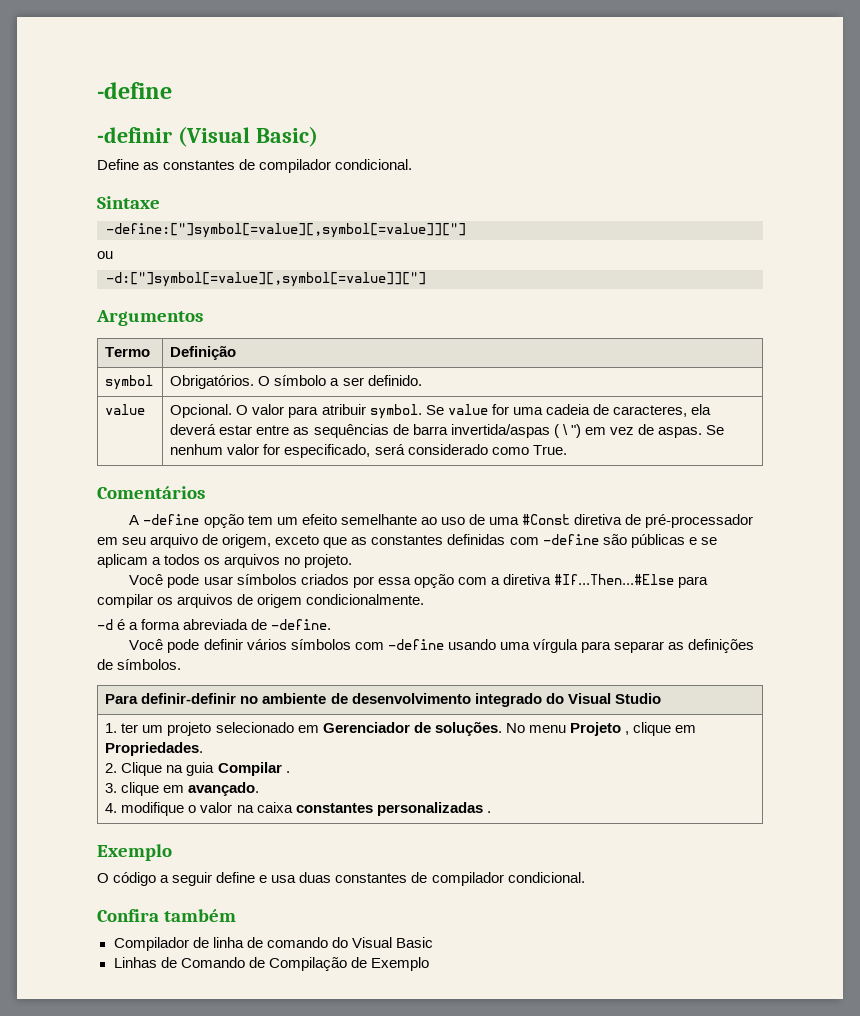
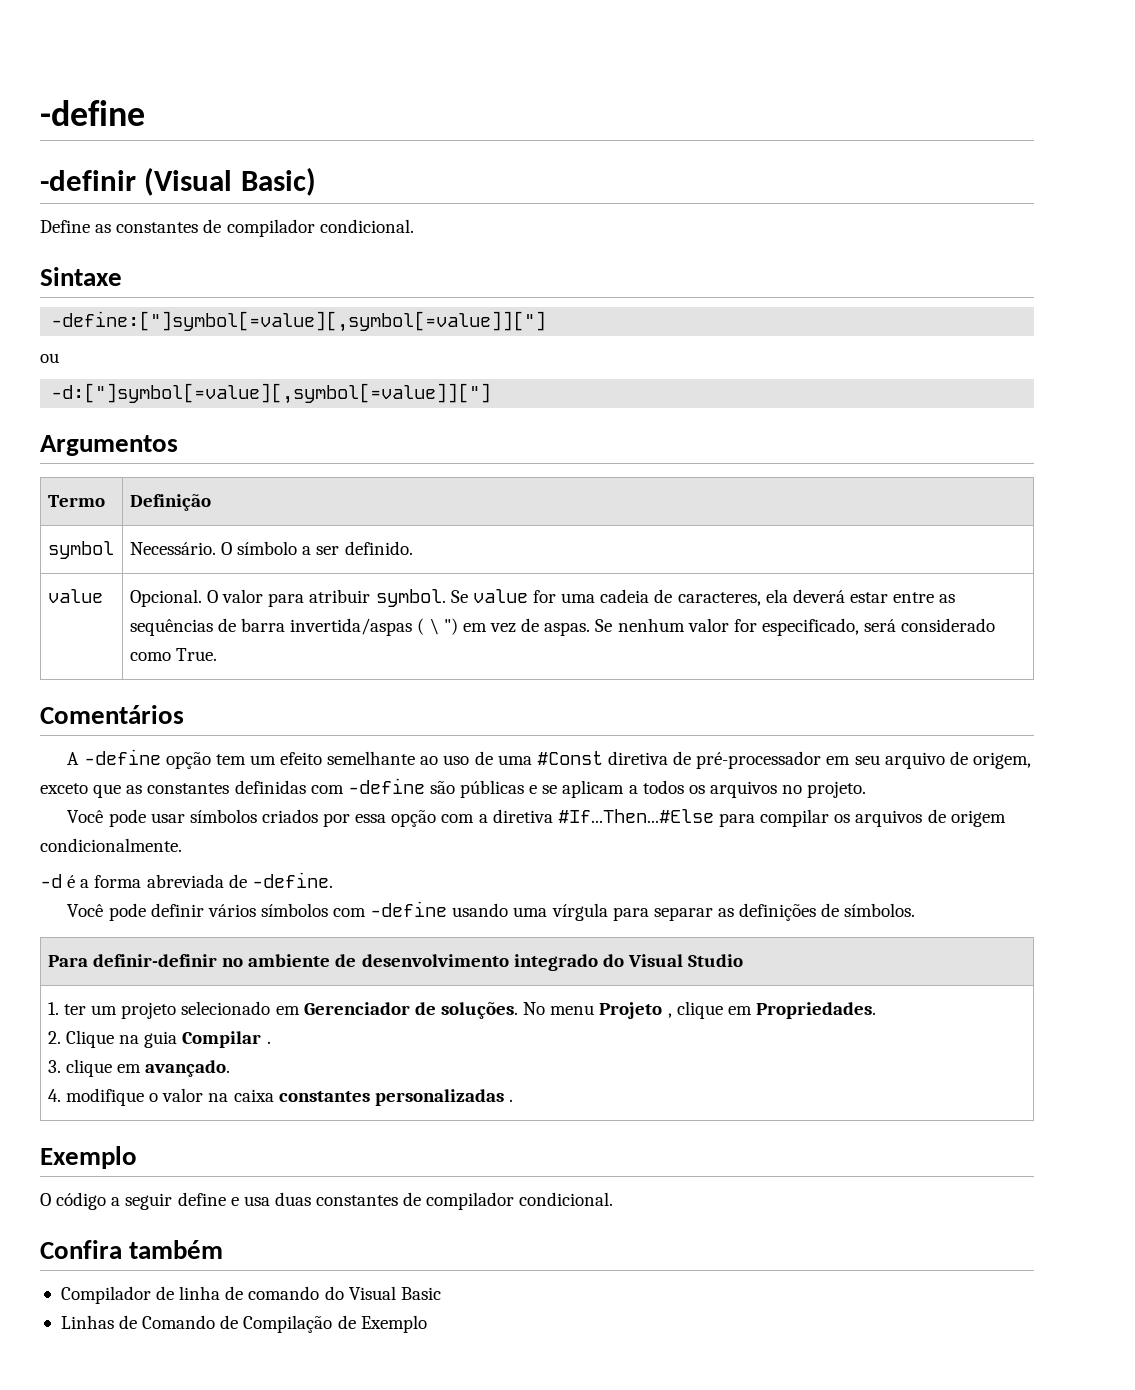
- symbol | Obrigatórios. O símbolo a ser definido.
+ symbol | Necessário. O símbolo a ser definido.

